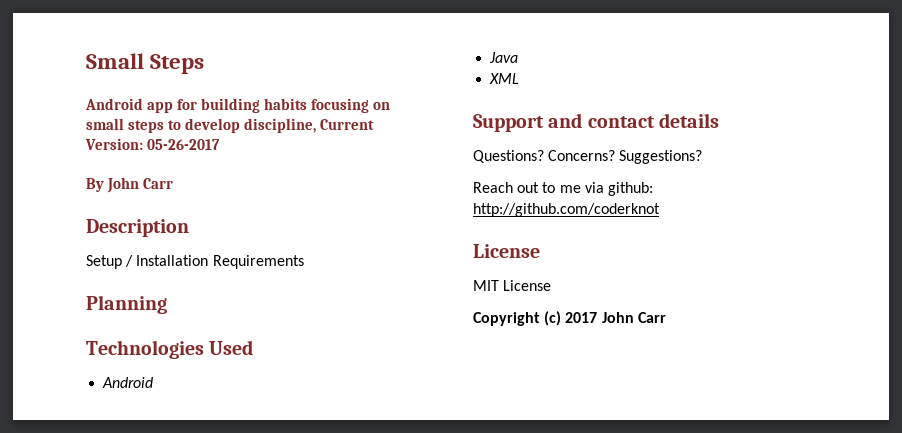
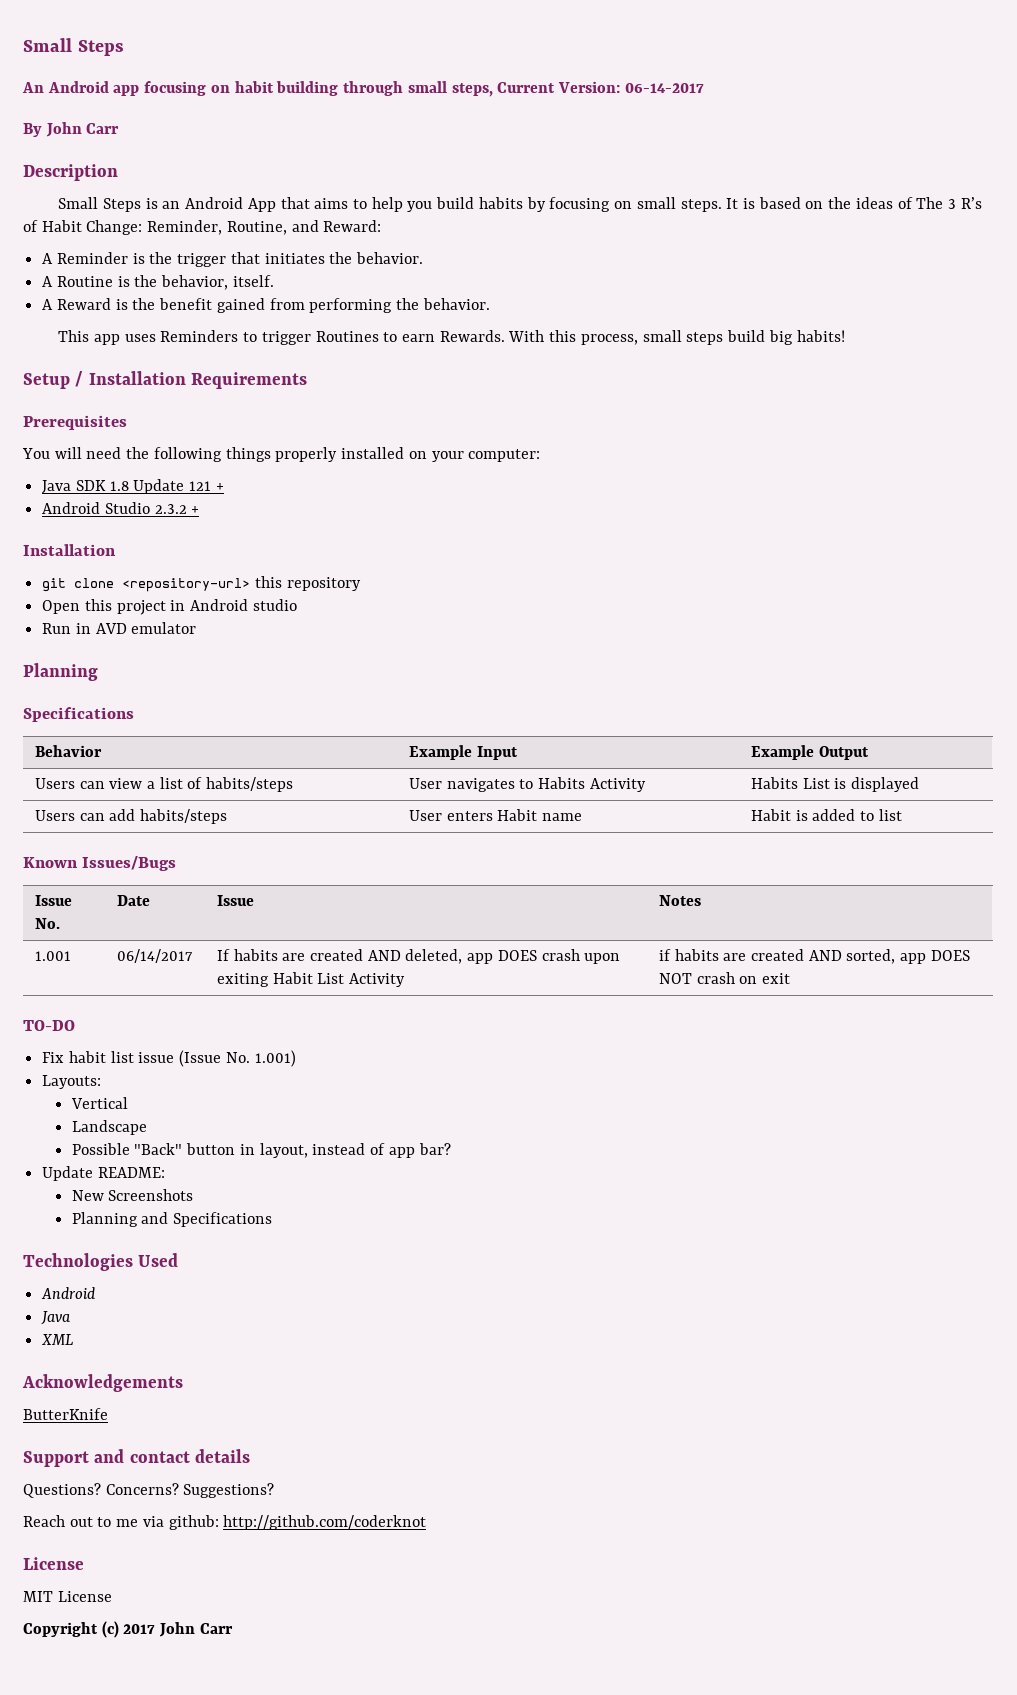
- Android app for building habits focusing on small steps to develop discipline, Current Version: 05-26-2017
+ An Android app focusing on habit building through small steps, Current Version: 06-14-2017
+ Small Steps is an Android App that aims to help you build habits by focusing on small steps. It is based on the ideas of The 3 R’s of Habit Change: Reminder, Routine, and Reward:
+ A Reminder is the trigger that initiates the behavior.
+ A Routine is the behavior, itself.
+ A Reward is the benefit gained from performing the behavior.
+ This app uses Reminders to trigger Routines to earn Rewards. With this process, small steps build big habits!
  Setup / Installation Requirements
+ Prerequisites
+ You will need the following things properly installed on your computer:
+ Java SDK 1.8 Update 121 +
+ Android Studio 2.3.2 +
+ Installation
+ git clone <repository-url> this repository
+ Open this project in Android studio
+ Run in AVD emulator
  Planning
+ Specifications
+ Behavior | Example Input | Example Output
+ Users can view a list of habits/steps | User navigates to Habits Activity | Habits List is displayed
+ Users can add habits/steps | User enters Habit name | Habit is added to list
+ Known Issues/Bugs
+ Issue No. | Date | Issue | Notes
+ 1.001 | 06/14/2017 | If habits are created AND deleted, app DOES crash upon exiting Habit List Activity | if habits are created AND sorted, app DOES NOT crash on exit
+ TO-DO
+ Fix habit list issue (Issue No. 1.001)
+ Layouts:
+ Vertical
+ Landscape
+ Possible "Back" button in layout, instead of app bar?
+ Update README:
+ New Screenshots
+ Planning and Specifications
+ Acknowledgements
+ ButterKnife

